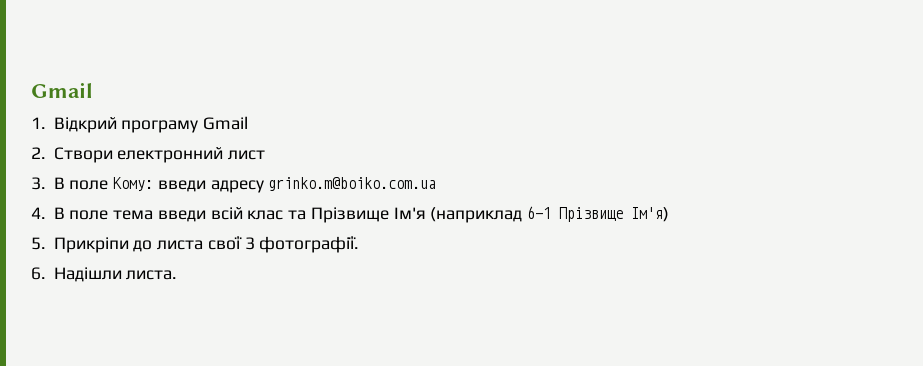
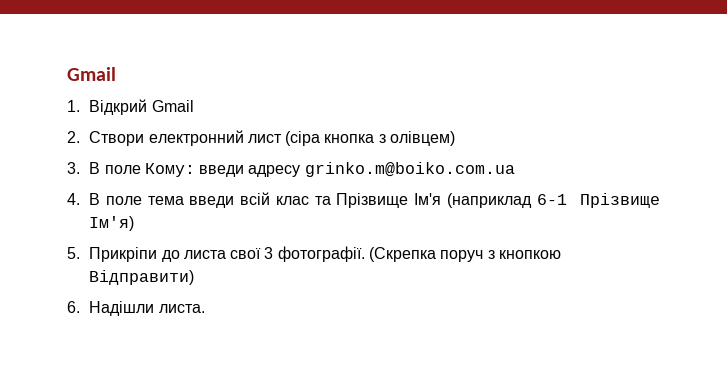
- 1. Відкрий програму Gmail
+ 1. Відкрий Gmail
- 2. Створи електронний лист
+ 2. Створи електронний лист (сіра кнопка з олівцем)
+ (Скрепка поруч з кнопкою Відправити)

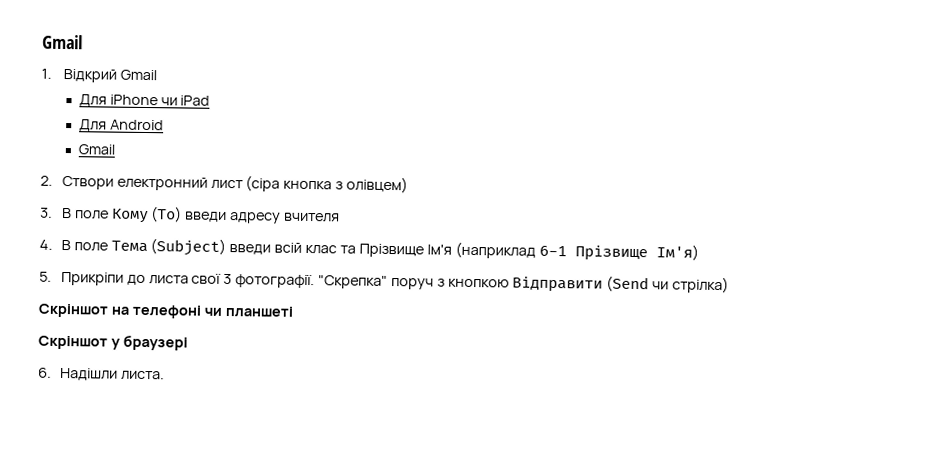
+ Для iPhone чи iPad
+ Для Android
+ Gmail
- 3. В поле Кому: введи адресу grinko.m@boiko.com.ua
+ 3. В поле Кому (To) введи адресу вчителя
- 4. В поле тема введи всій клас та Прізвище Ім'я (наприклад 6-1 Прізвище Ім'я)
+ 4. В поле Тема (Subject) введи всій клас та Прізвище Ім'я (наприклад 6-1 Прізвище Ім'я)
- (Скрепка поруч з кнопкою Відправити)
+ "Скрепка" поруч з кнопкою Відправити (Send чи стрілка)
+ Скріншот на телефоні чи планшеті
+ Скріншот у браузері

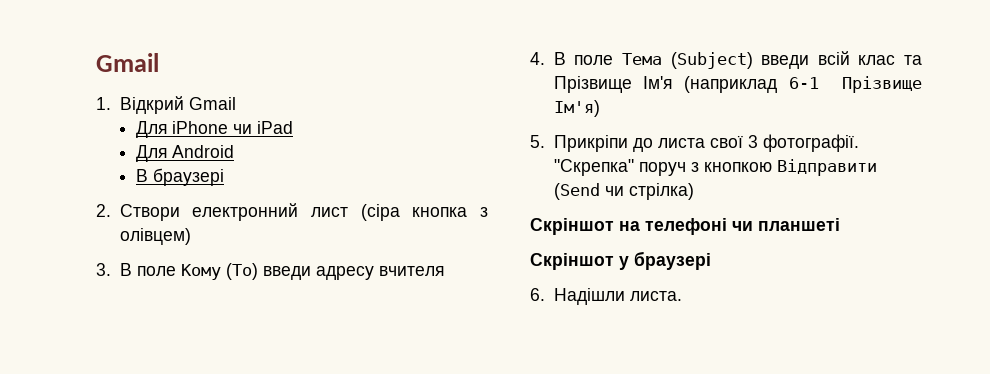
  Для Android
- Gmail
+ В браузері

